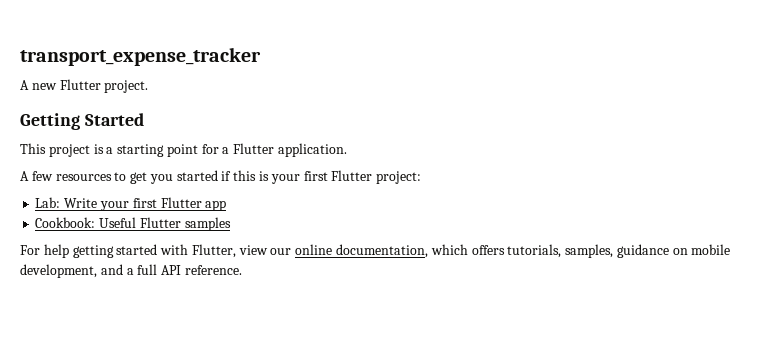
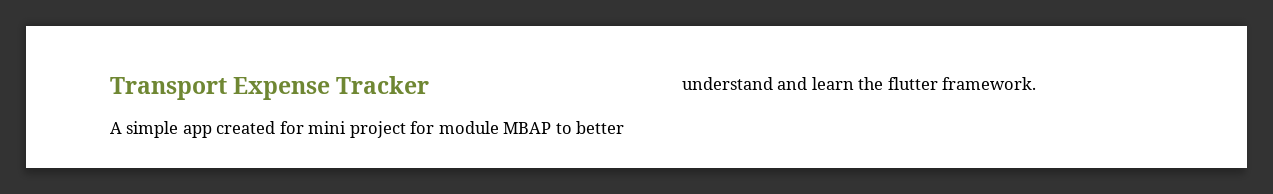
- transport_expense_tracker
- A new Flutter project.
- Getting Started
- This project is a starting point for a Flutter application.
- A few resources to get you started if this is your first Flutter project:
- Lab: Write your first Flutter app
- Cookbook: Useful Flutter samples
- For help getting started with Flutter, view our online documentation, which offers tutorials, samples, guidance on mobile development, and a full API reference.
+ Transport Expense Tracker
+ A simple app created for mini project for module MBAP to better understand and learn the flutter framework.

